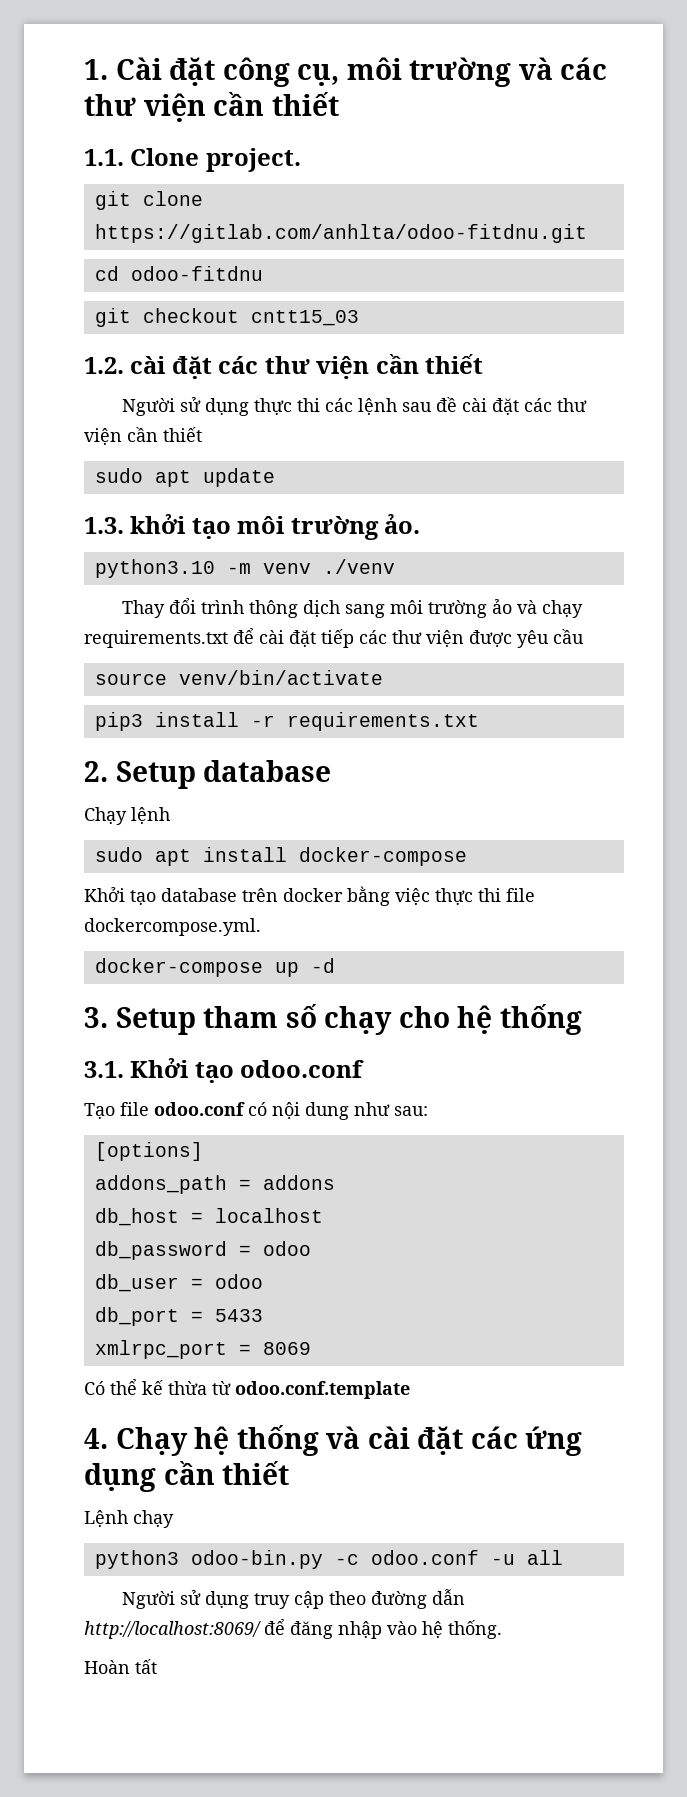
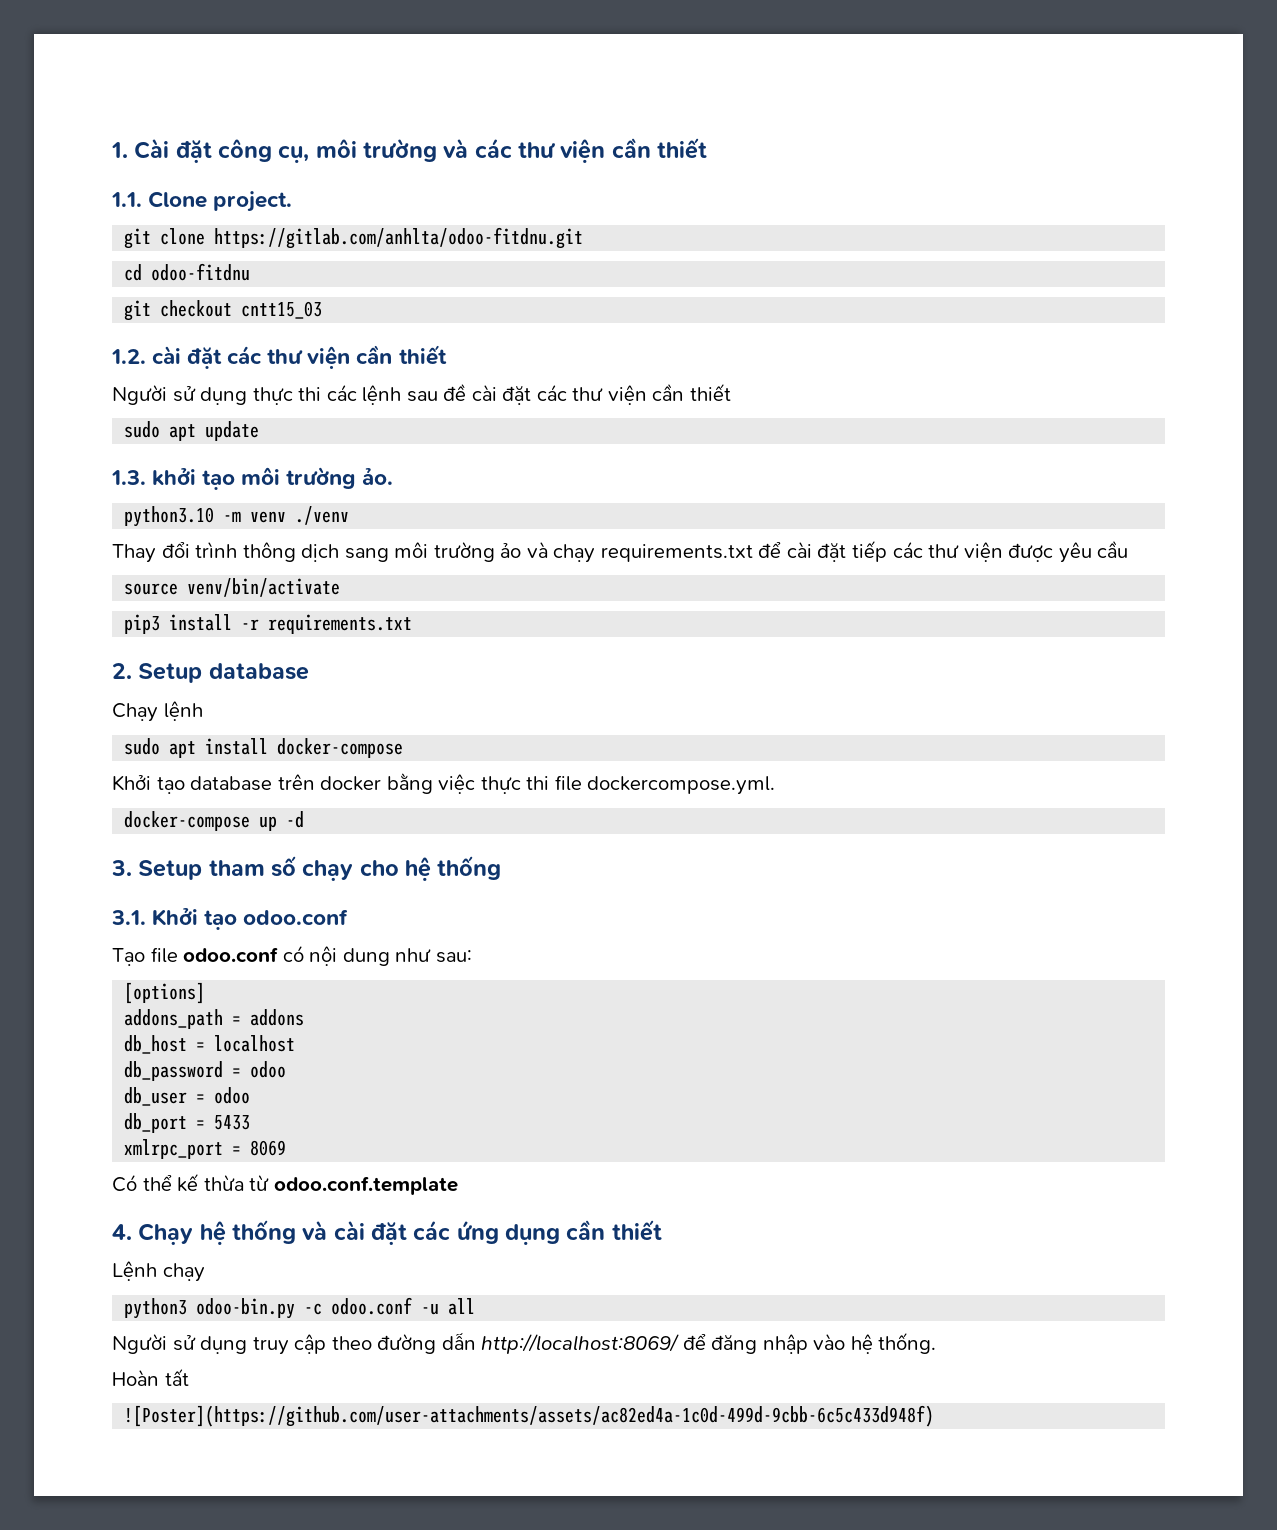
+ ![Poster](https://github.com/user-attachments/assets/ac82ed4a-1c0d-499d-9cbb-6c5c433d948f)

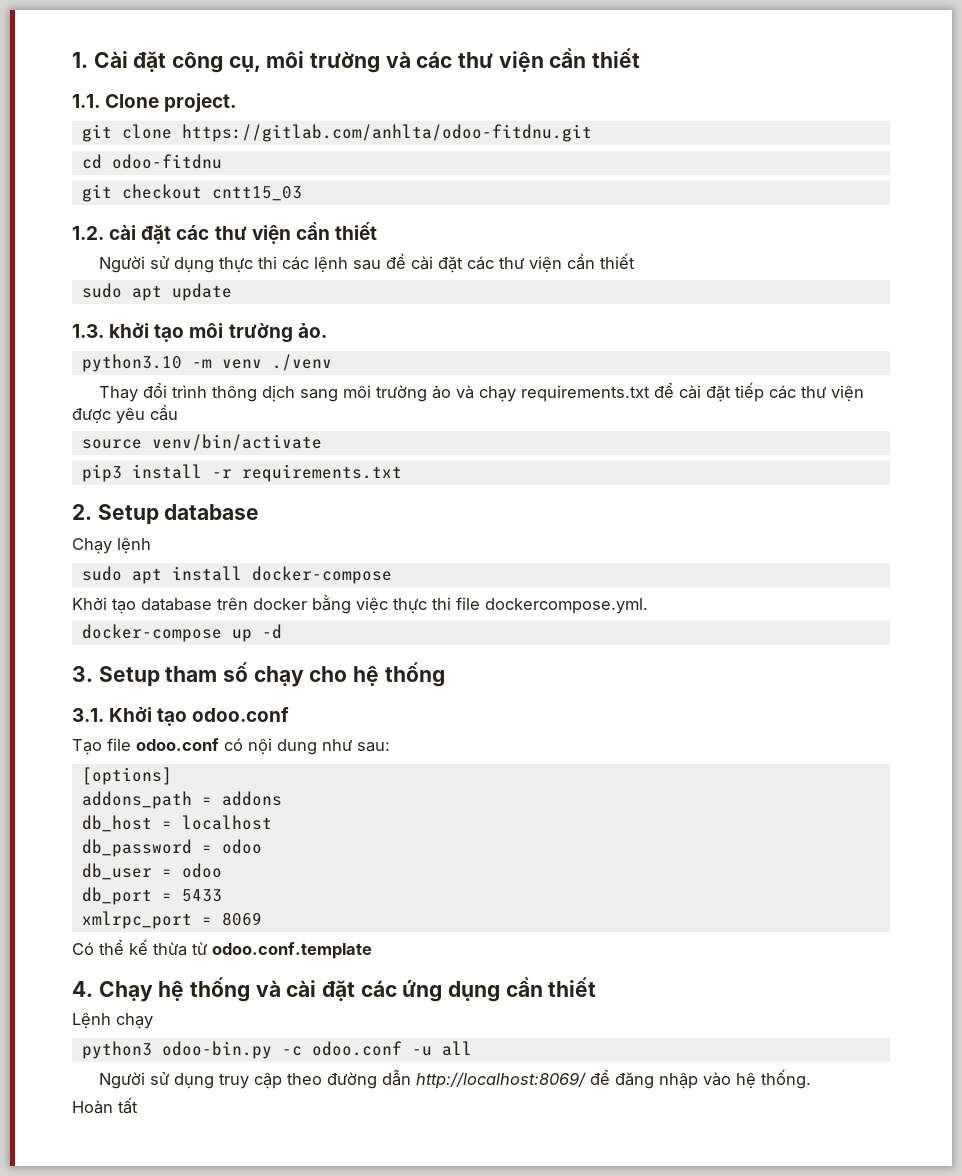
- ![Poster](https://github.com/user-attachments/assets/ac82ed4a-1c0d-499d-9cbb-6c5c433d948f)

